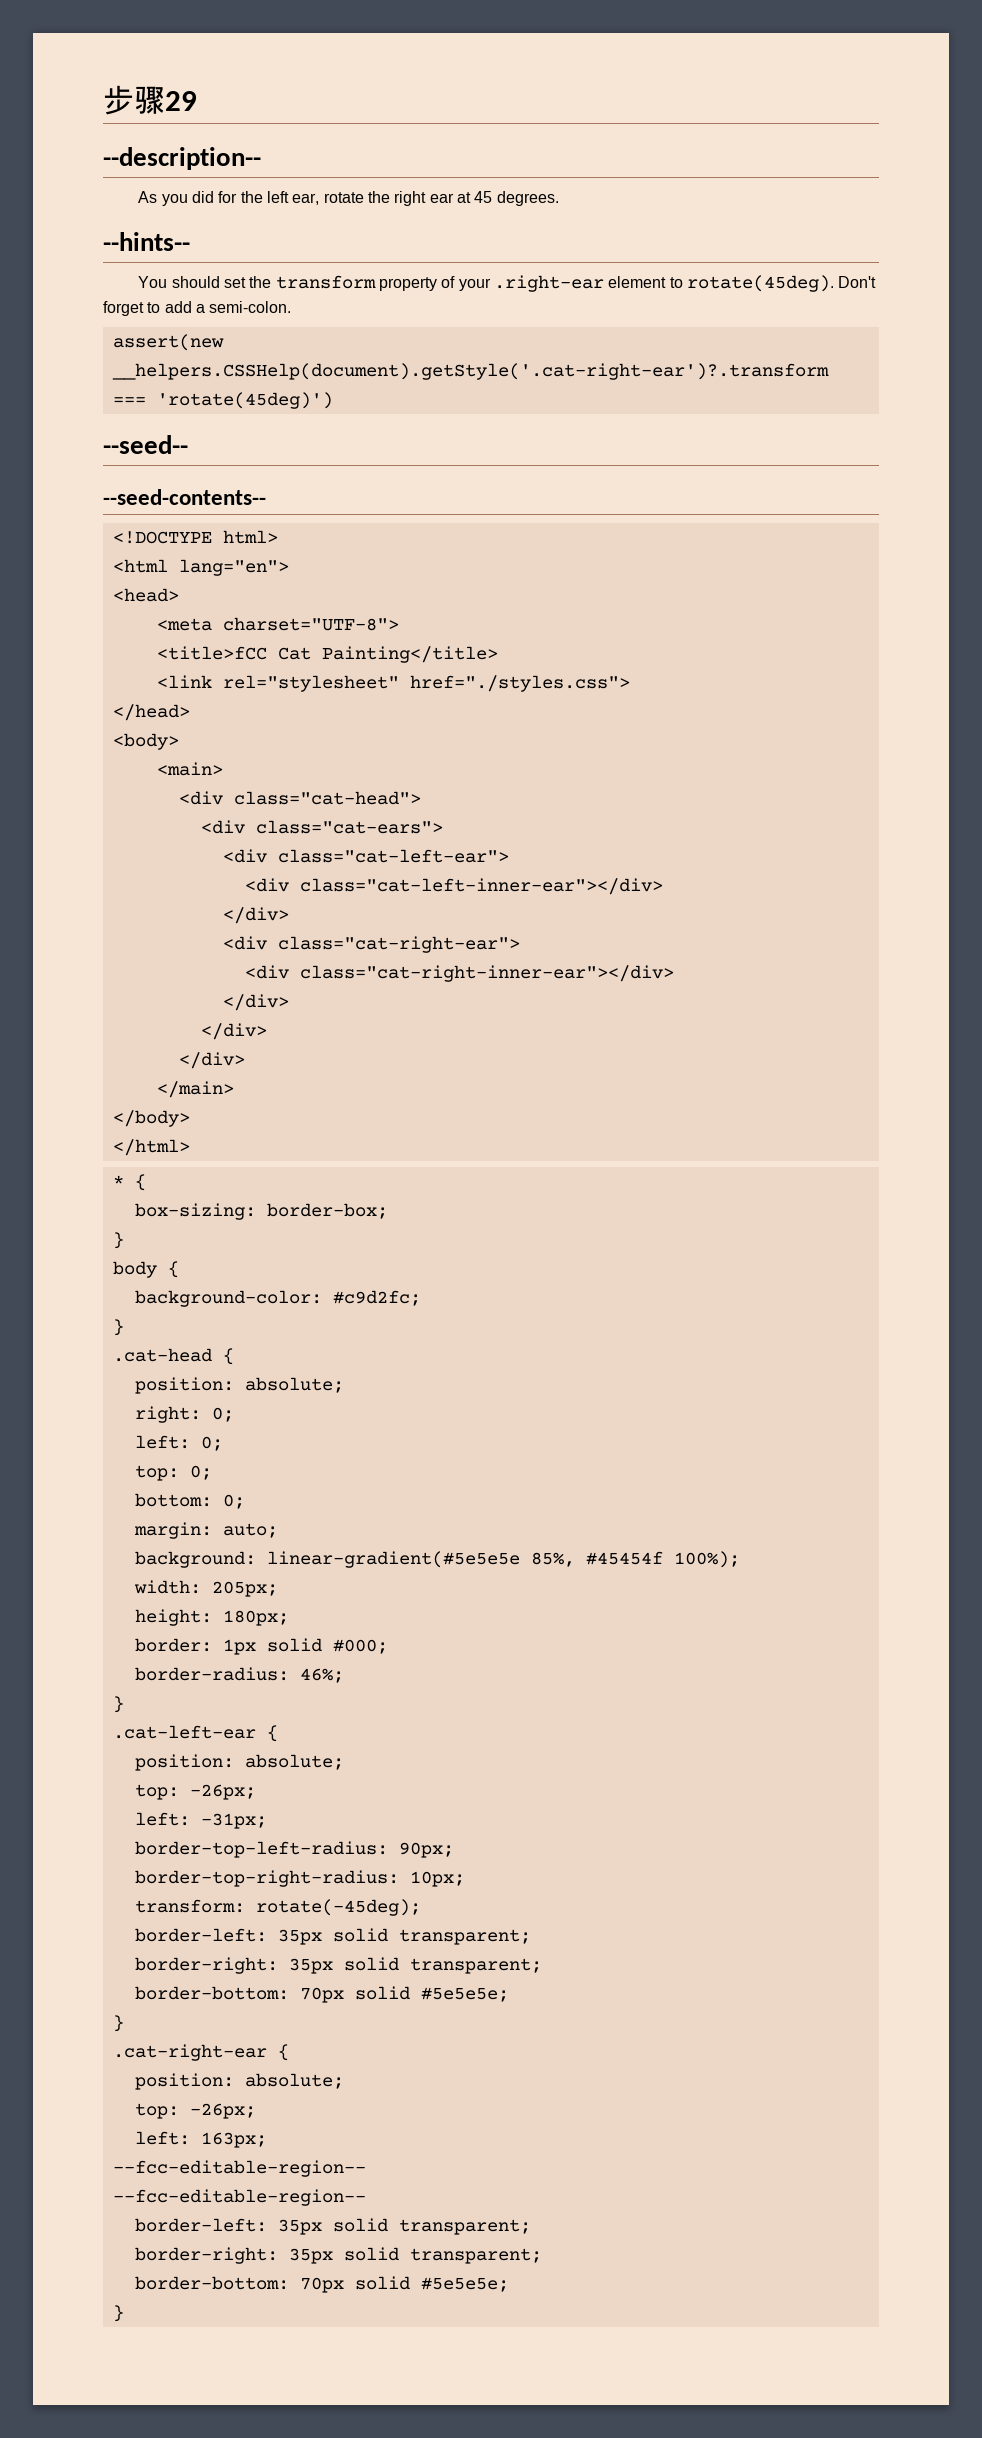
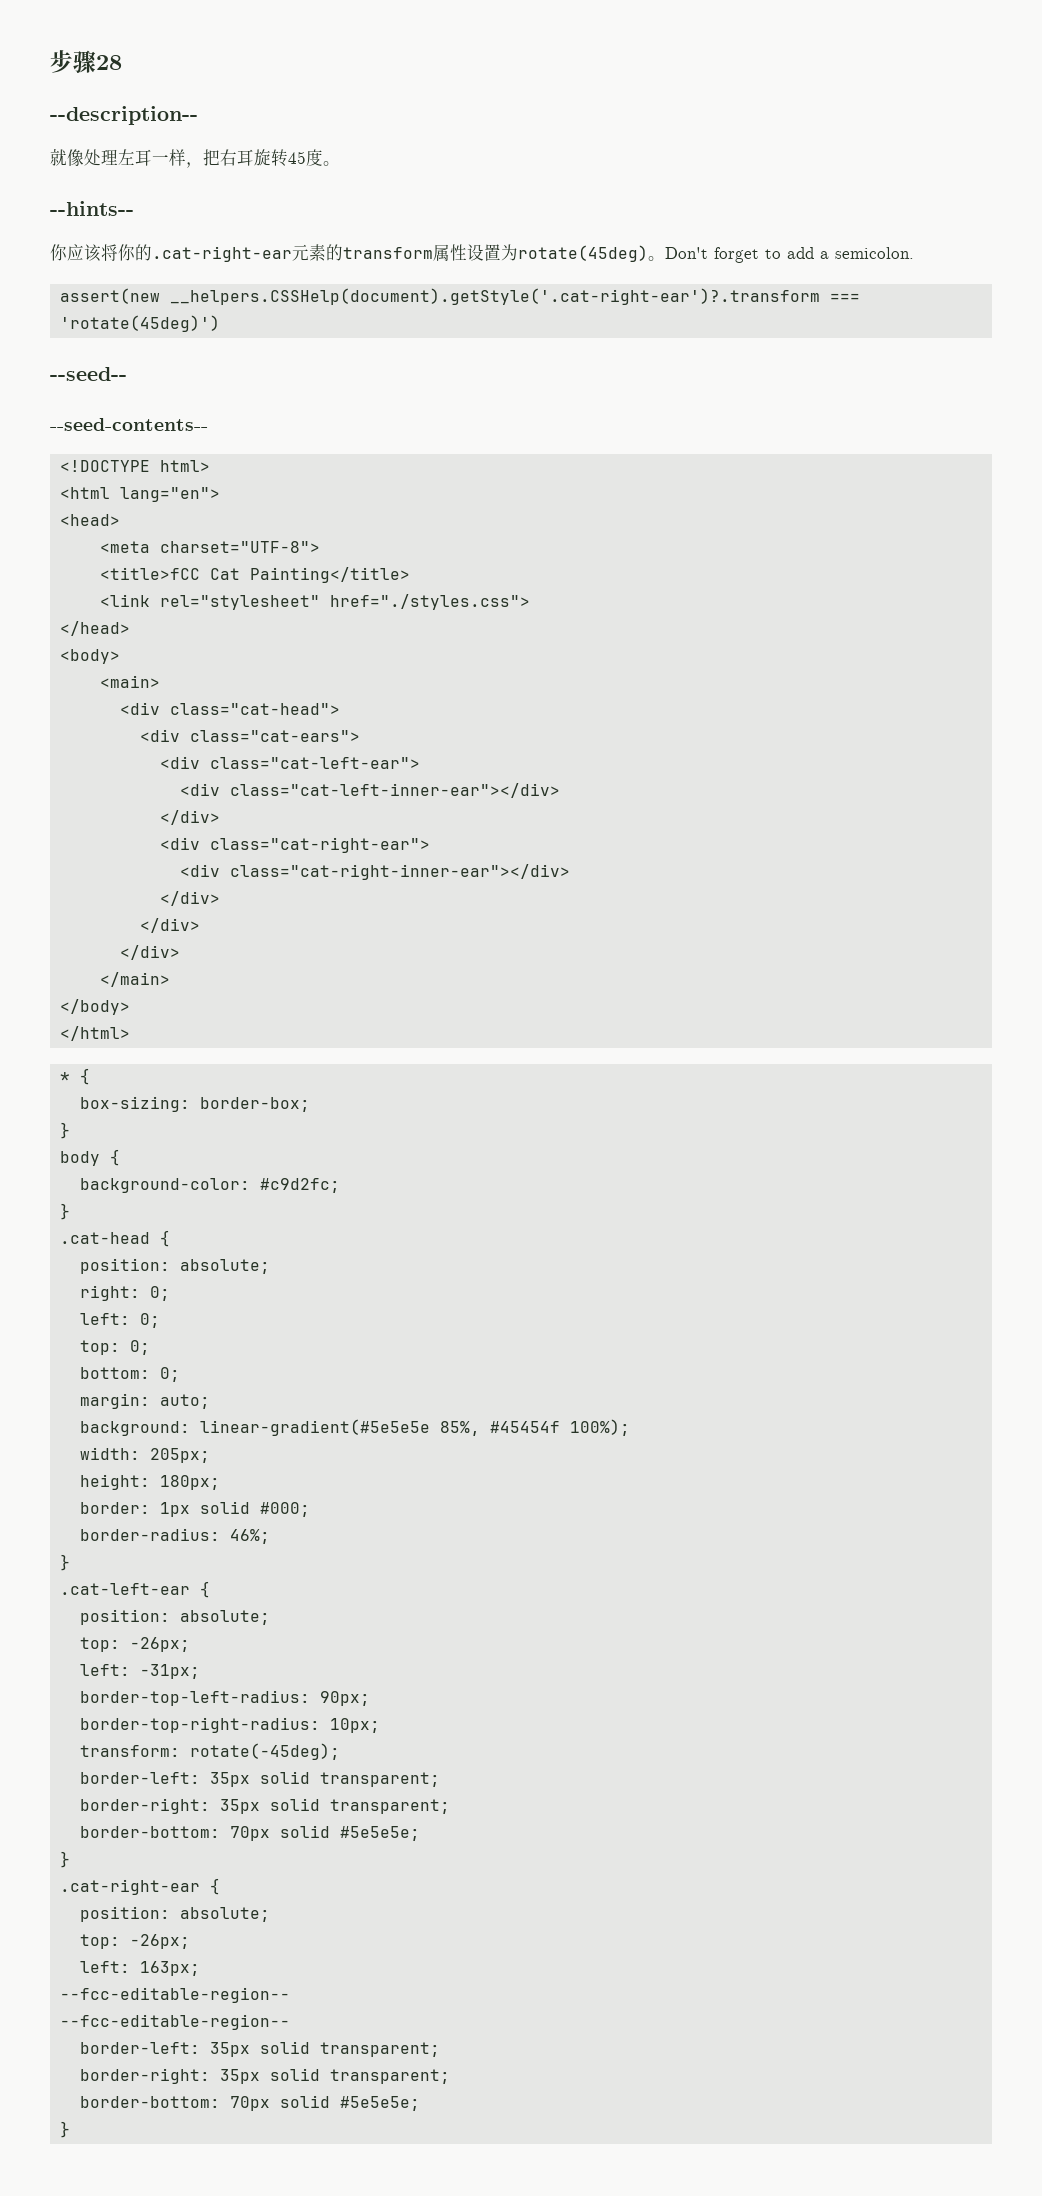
- 步骤29
+ 步骤28
- As you did for the left ear, rotate the right ear at 45 degrees.
+ 就像处理左耳一样，把右耳旋转45度。
  --hints--
- You should set the transform property of your .right-ear element to rotate(45deg).
+ 你应该将你的.cat-right-ear元素的transform属性设置为rotate(45deg)。
- Don't forget to add a semi-colon.
+ Don't forget to add a semicolon.

